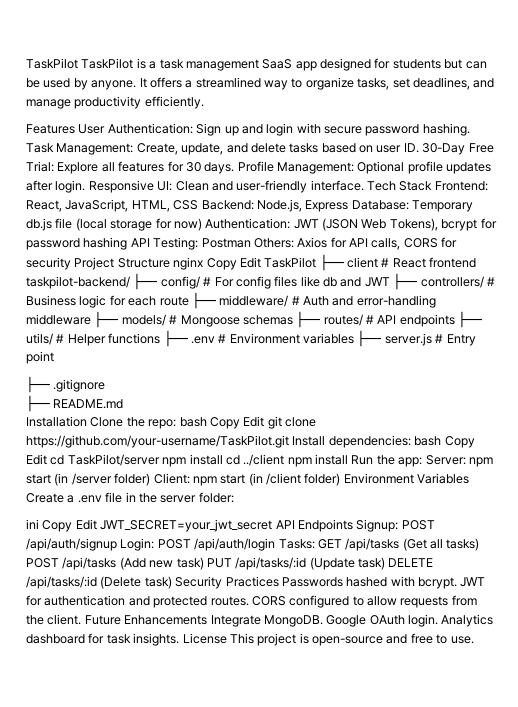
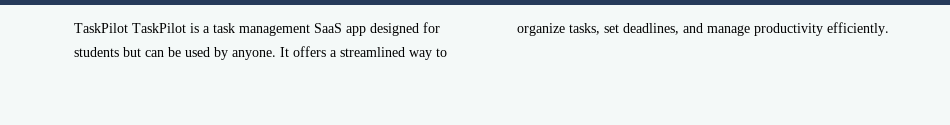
- Features User Authentication: Sign up and login with secure password hashing. Task Management: Create, update, and delete tasks based on user ID. 30-Day Free Trial: Explore all features for 30 days. Profile Management: Optional profile updates after login. Responsive UI: Clean and user-friendly interface. Tech Stack Frontend: React, JavaScript, HTML, CSS Backend: Node.js, Express Database: Temporary db.js file (local storage for now) Authentication: JWT (JSON Web Tokens), bcrypt for password hashing API Testing: Postman Others: Axios for API calls, CORS for security Project Structure nginx Copy Edit TaskPilot ├── client # React frontend taskpilot-backend/ ├── config/ # For config files like db and JWT ├── controllers/ # Business logic for each route ├── middleware/ # Auth and error-handling middleware ├── models/ # Mongoose schemas ├── routes/ # API endpoints ├── utils/ # Helper functions ├── .env # Environment variables ├── server.js # Entry point
- ├── .gitignore
- ├── README.md
- Installation Clone the repo: bash Copy Edit git clone https://github.com/your-username/TaskPilot.git Install dependencies: bash Copy Edit cd TaskPilot/server npm install cd ../client npm install Run the app: Server: npm start (in /server folder) Client: npm start (in /client folder) Environment Variables Create a .env file in the server folder:
- ini Copy Edit JWT_SECRET=your_jwt_secret API Endpoints Signup: POST /api/auth/signup Login: POST /api/auth/login Tasks: GET /api/tasks (Get all tasks) POST /api/tasks (Add new task) PUT /api/tasks/:id (Update task) DELETE /api/tasks/:id (Delete task) Security Practices Passwords hashed with bcrypt. JWT for authentication and protected routes. CORS configured to allow requests from the client. Future Enhancements Integrate MongoDB. Google OAuth login. Analytics dashboard for task insights. License This project is open-source and free to use.

